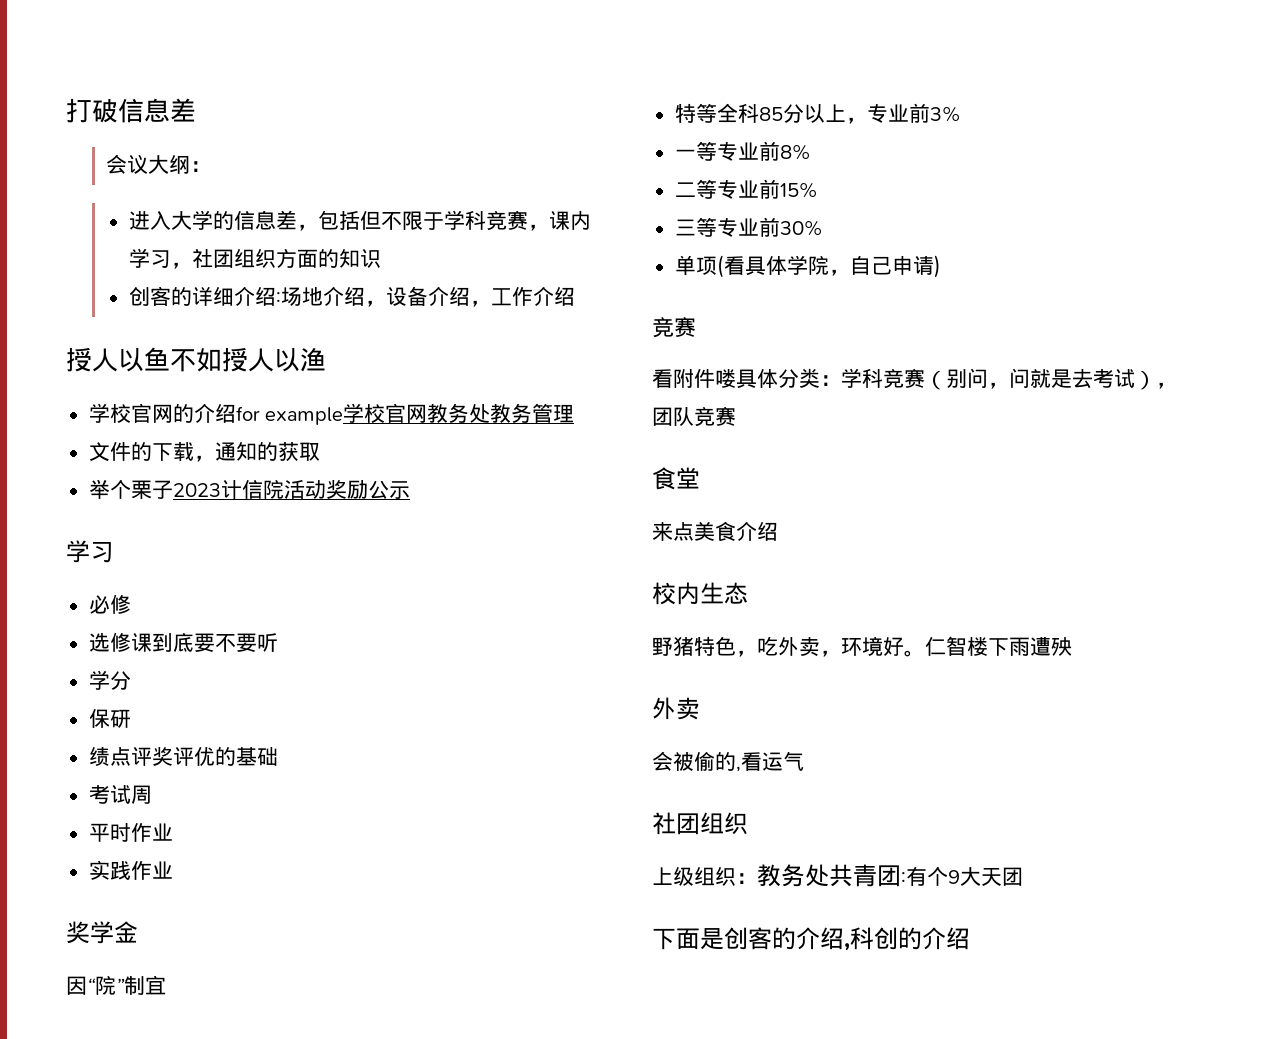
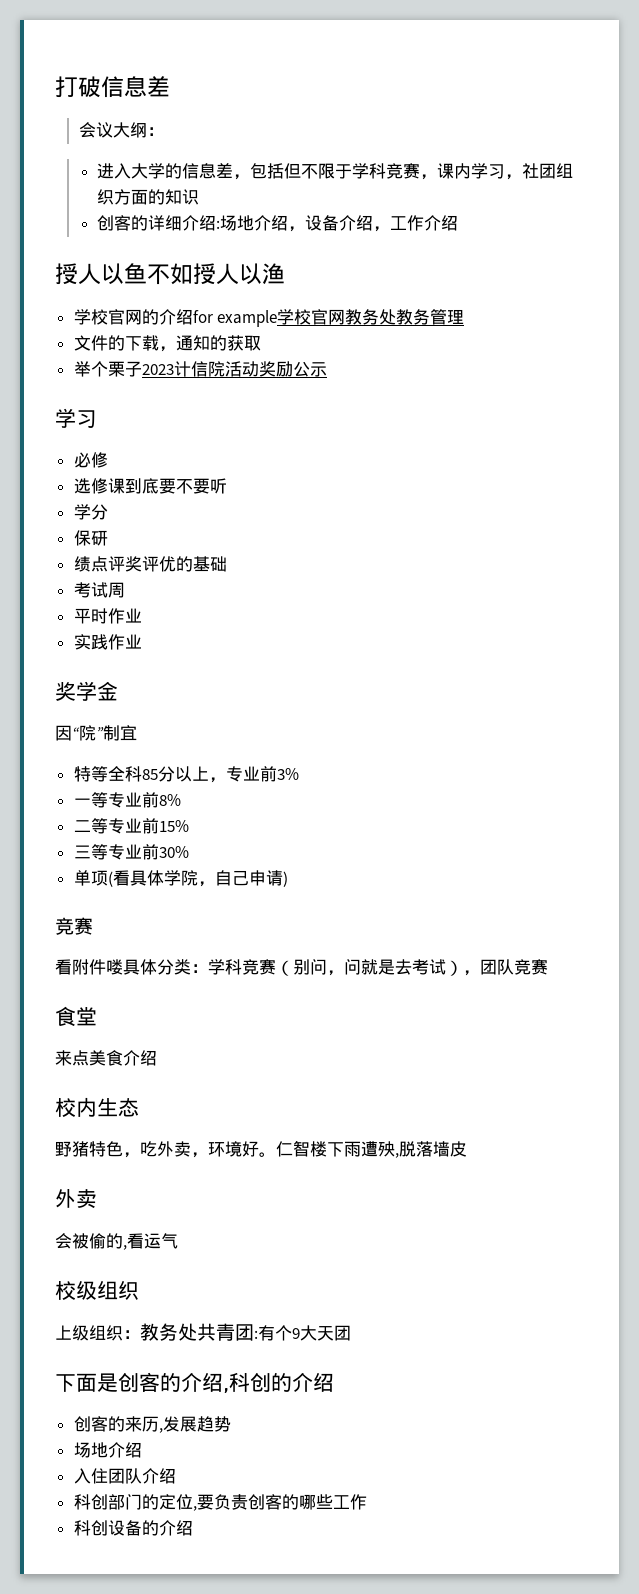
- 仁智楼下雨遭殃
+ 仁智楼下雨遭殃,脱落墙皮
  会被偷的,看运气
- 社团组织
+ 校级组织
+ 创客的来历,发展趋势
+ 场地介绍
+ 入住团队介绍
+ 科创部门的定位,要负责创客的哪些工作
+ 科创设备的介绍

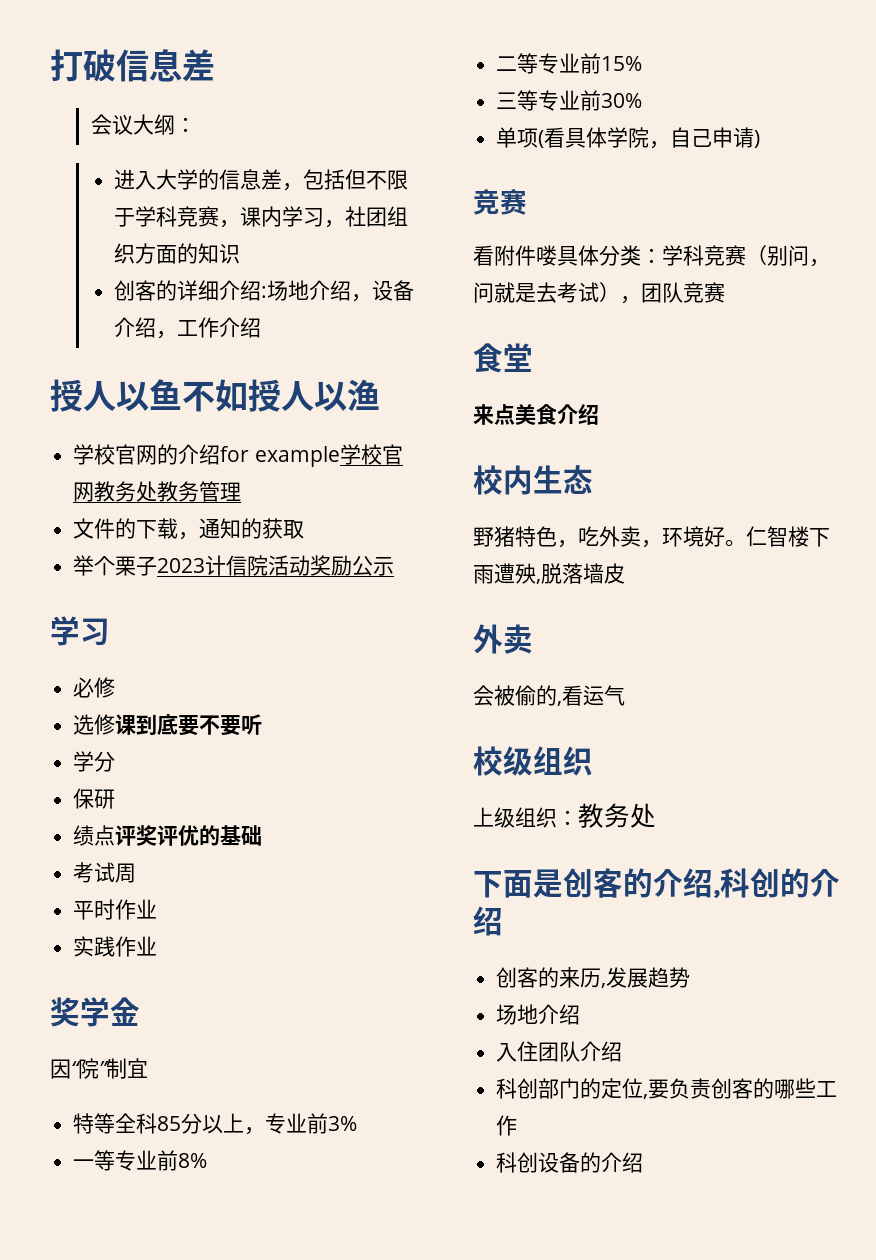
- 上级组织：教务处共青团:有个9大天团
+ 上级组织：教务处

